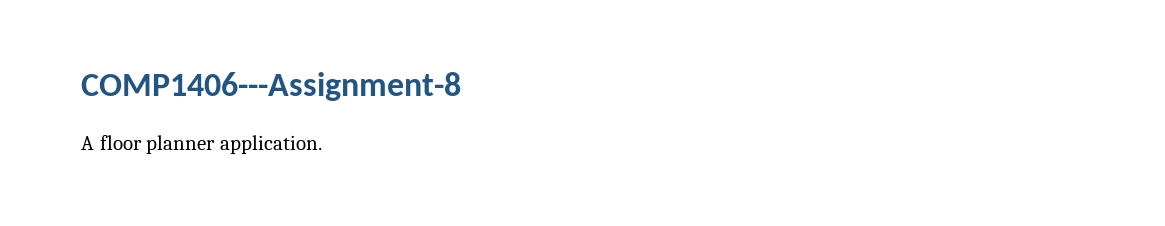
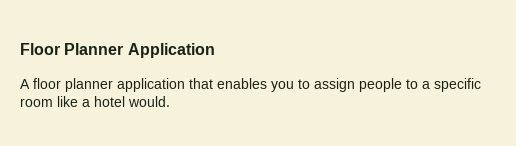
- COMP1406---Assignment-8
+ Floor Planner Application
- A floor planner application.
+ A floor planner application that enables you to assign people to a specific room like a hotel would.

